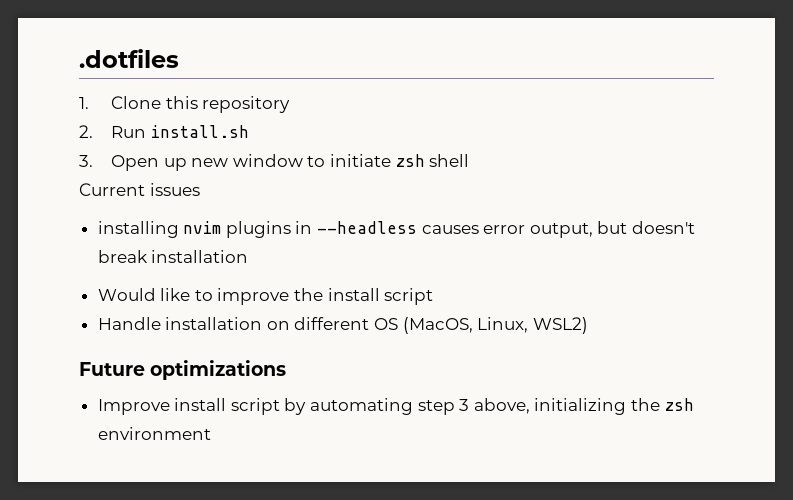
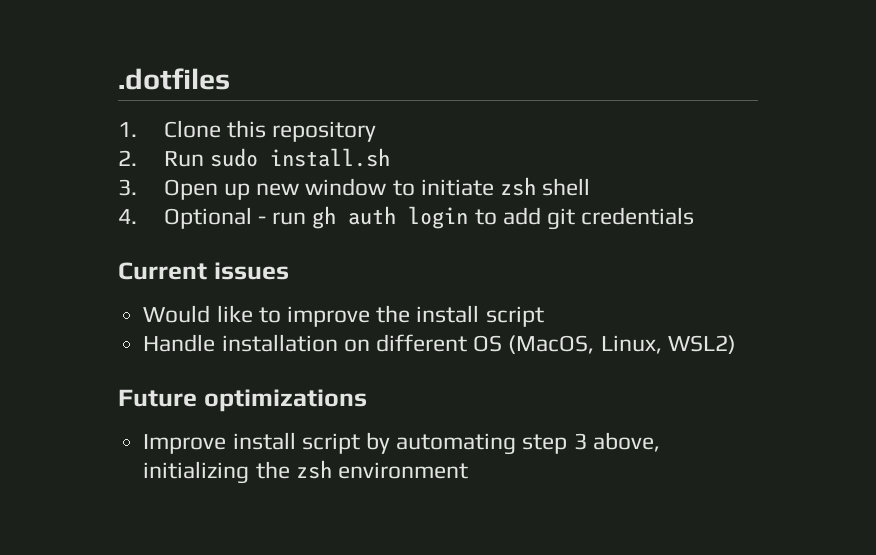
- 2. Run install.sh
+ 2. Run sudo install.sh
+ 4. Optional - run gh auth login to add git credentials
  Current issues
- installing nvim plugins in --headless causes error output, but doesn't break installation

